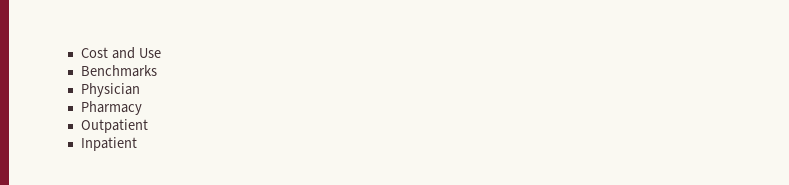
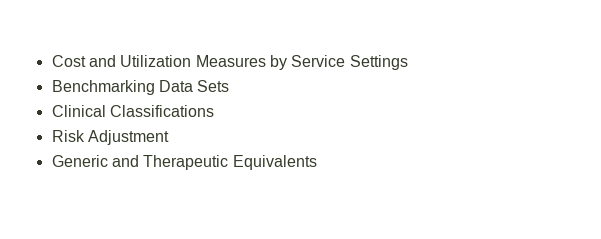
- Cost and Use
- Benchmarks
- Physician
- Pharmacy
- Outpatient
- Inpatient
+ Cost and Utilization Measures by Service Settings
+ Benchmarking Data Sets
+ Clinical Classifications
+ Risk Adjustment
+ Generic and Therapeutic Equivalents

